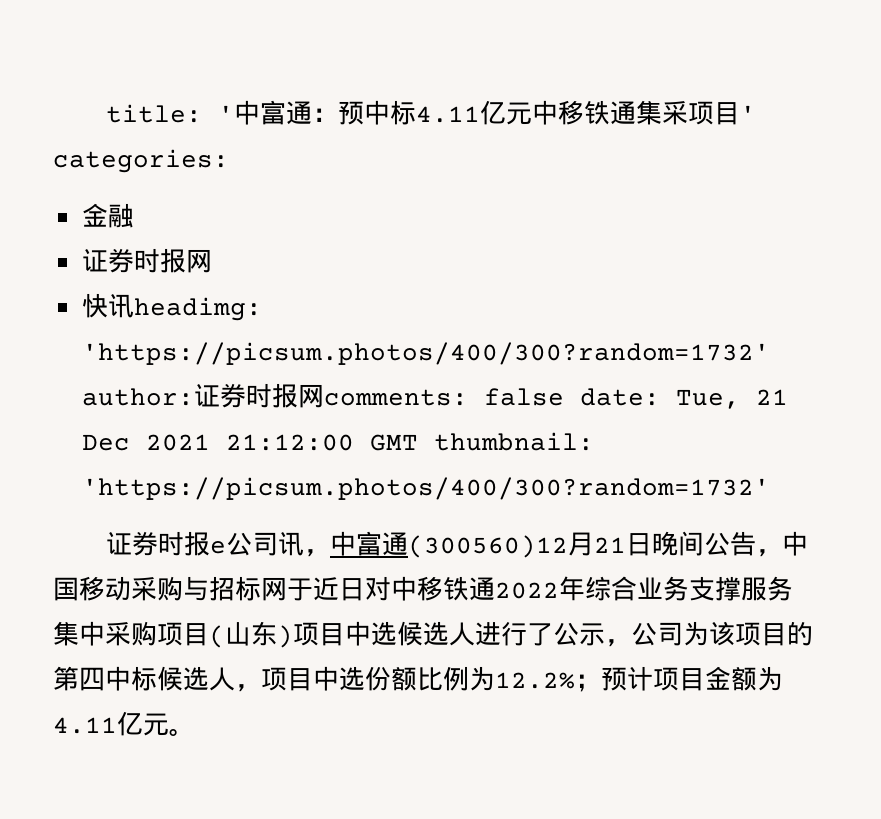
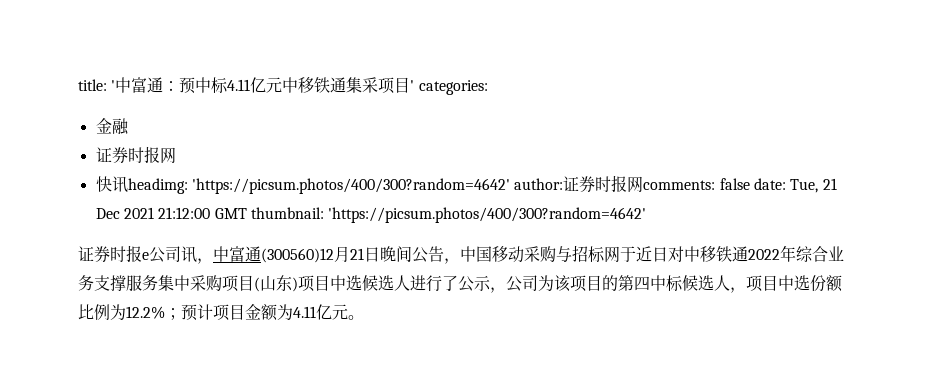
- 快讯headimg: 'https://picsum.photos/400/300?random=1732' author:证券时报网comments: false date: Tue, 21 Dec 2021 21:12:00 GMT thumbnail: 'https://picsum.photos/400/300?random=1732'
+ 快讯headimg: 'https://picsum.photos/400/300?random=4642' author:证券时报网comments: false date: Tue, 21 Dec 2021 21:12:00 GMT thumbnail: 'https://picsum.photos/400/300?random=4642'

